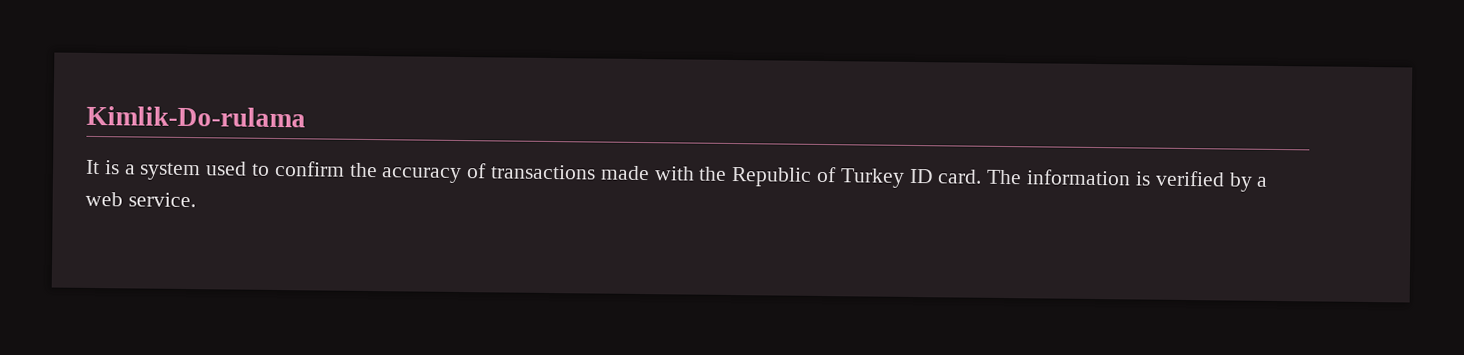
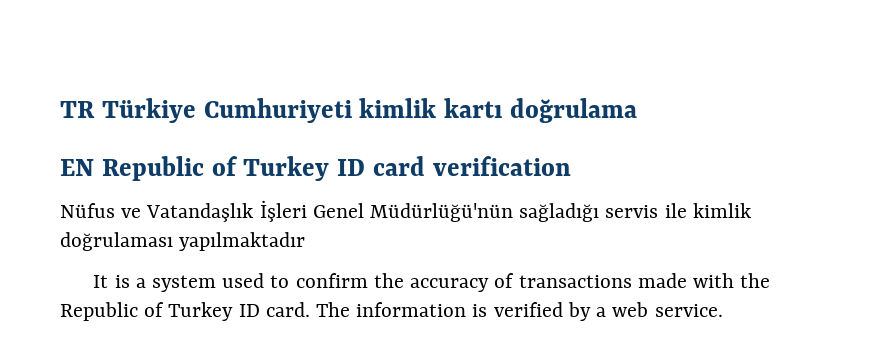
- Kimlik-Do-rulama
+ TR Türkiye Cumhuriyeti kimlik kartı doğrulama
+ EN Republic of Turkey ID card verification
+ Nüfus ve Vatandaşlık İşleri Genel Müdürlüğü'nün sağladığı servis ile kimlik doğrulaması yapılmaktadır

